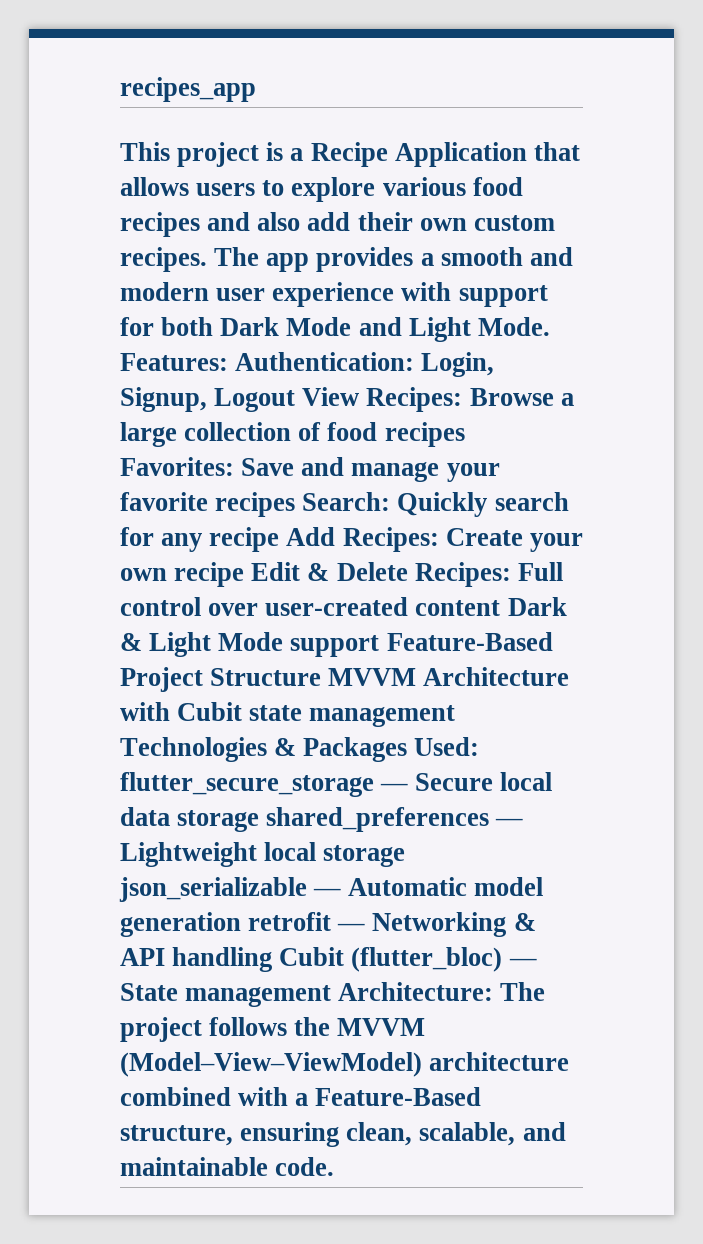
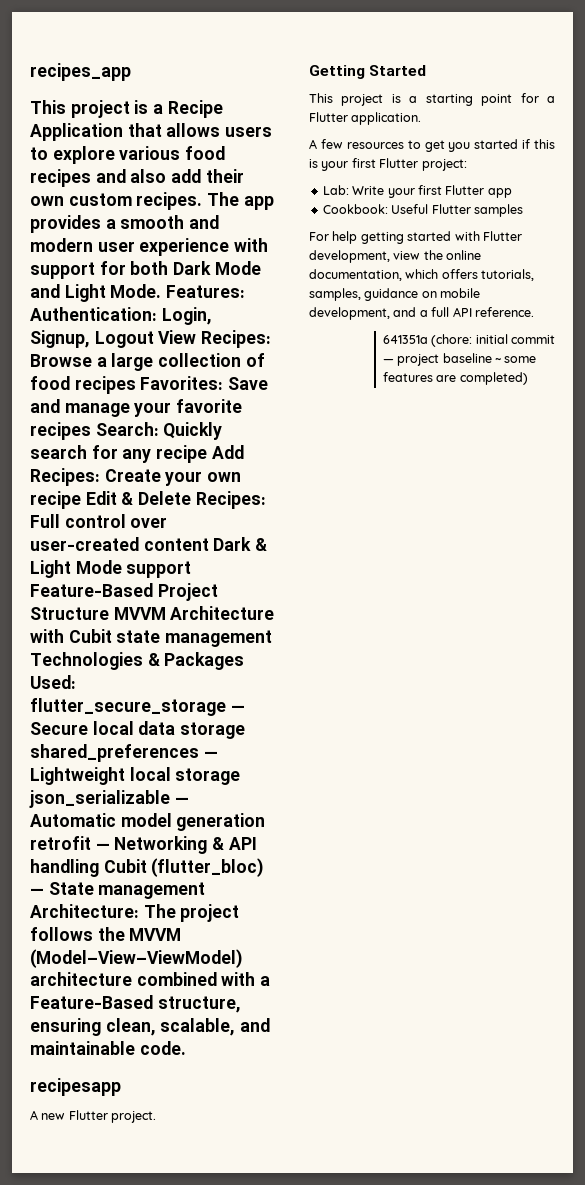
+ recipesapp
+ A new Flutter project.
+ Getting Started
+ This project is a starting point for a Flutter application.
+ A few resources to get you started if this is your first Flutter project:
+ Lab: Write your first Flutter app
+ Cookbook: Useful Flutter samples
+ For help getting started with Flutter development, view the online documentation, which offers tutorials, samples, guidance on mobile development, and a full API reference.
+ 641351a (chore: initial commit — project baseline ~ some features are completed)

